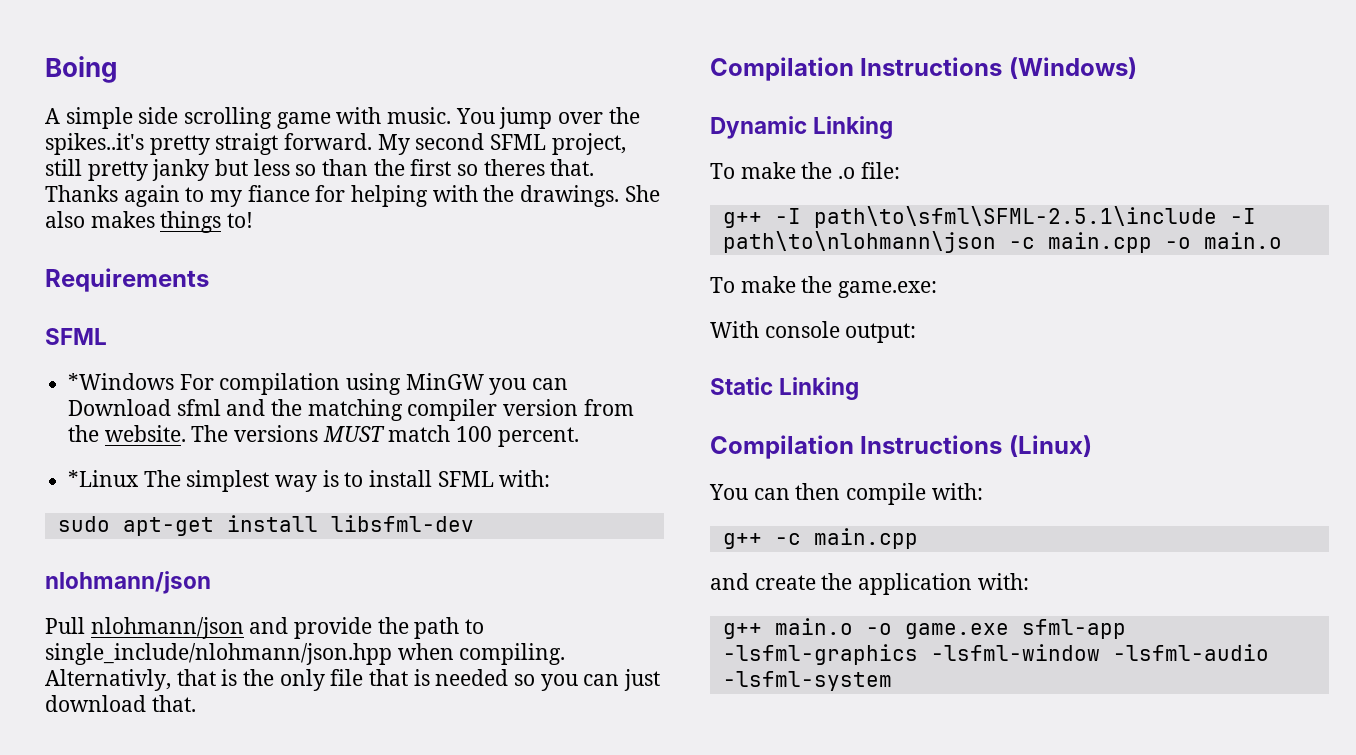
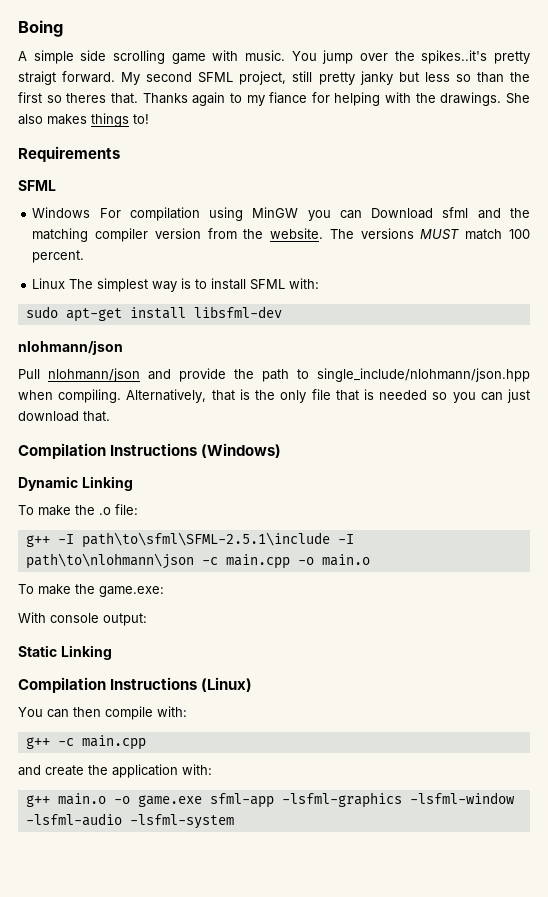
- *Windows For compilation using MinGW you can Download sfml and the matching compiler version from the website.
+ Windows For compilation using MinGW you can Download sfml and the matching compiler version from the website.
- *Linux The simplest way is to install SFML with:
+ Linux The simplest way is to install SFML with:
- Alternativly, that is the only file that is needed so you can just download that.
+ Alternatively, that is the only file that is needed so you can just download that.

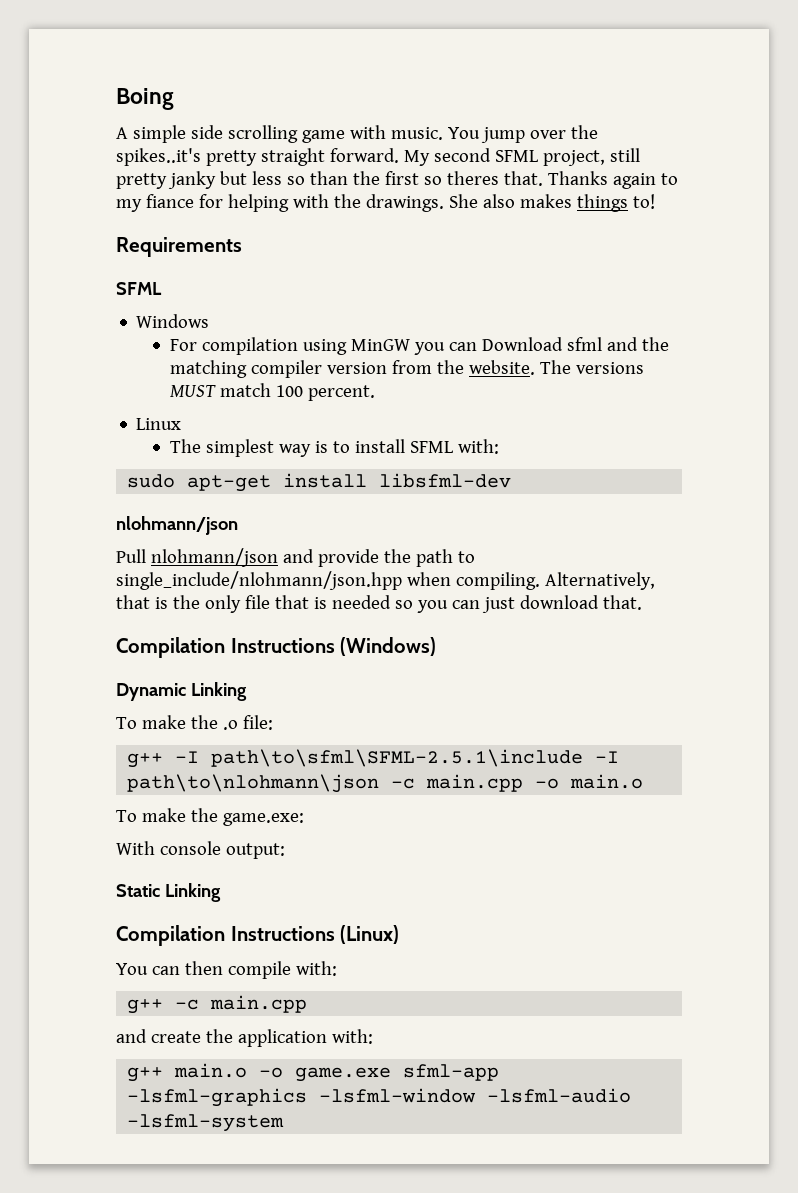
- You jump over the spikes..it's pretty straigt forward.
+ You jump over the spikes..it's pretty straight forward.
- Windows For compilation using MinGW you can Download sfml and the matching compiler version from the website.
+ Windows
+ For compilation using MinGW you can Download sfml and the matching compiler version from the website.
- Linux The simplest way is to install SFML with:
+ Linux
+ The simplest way is to install SFML with:

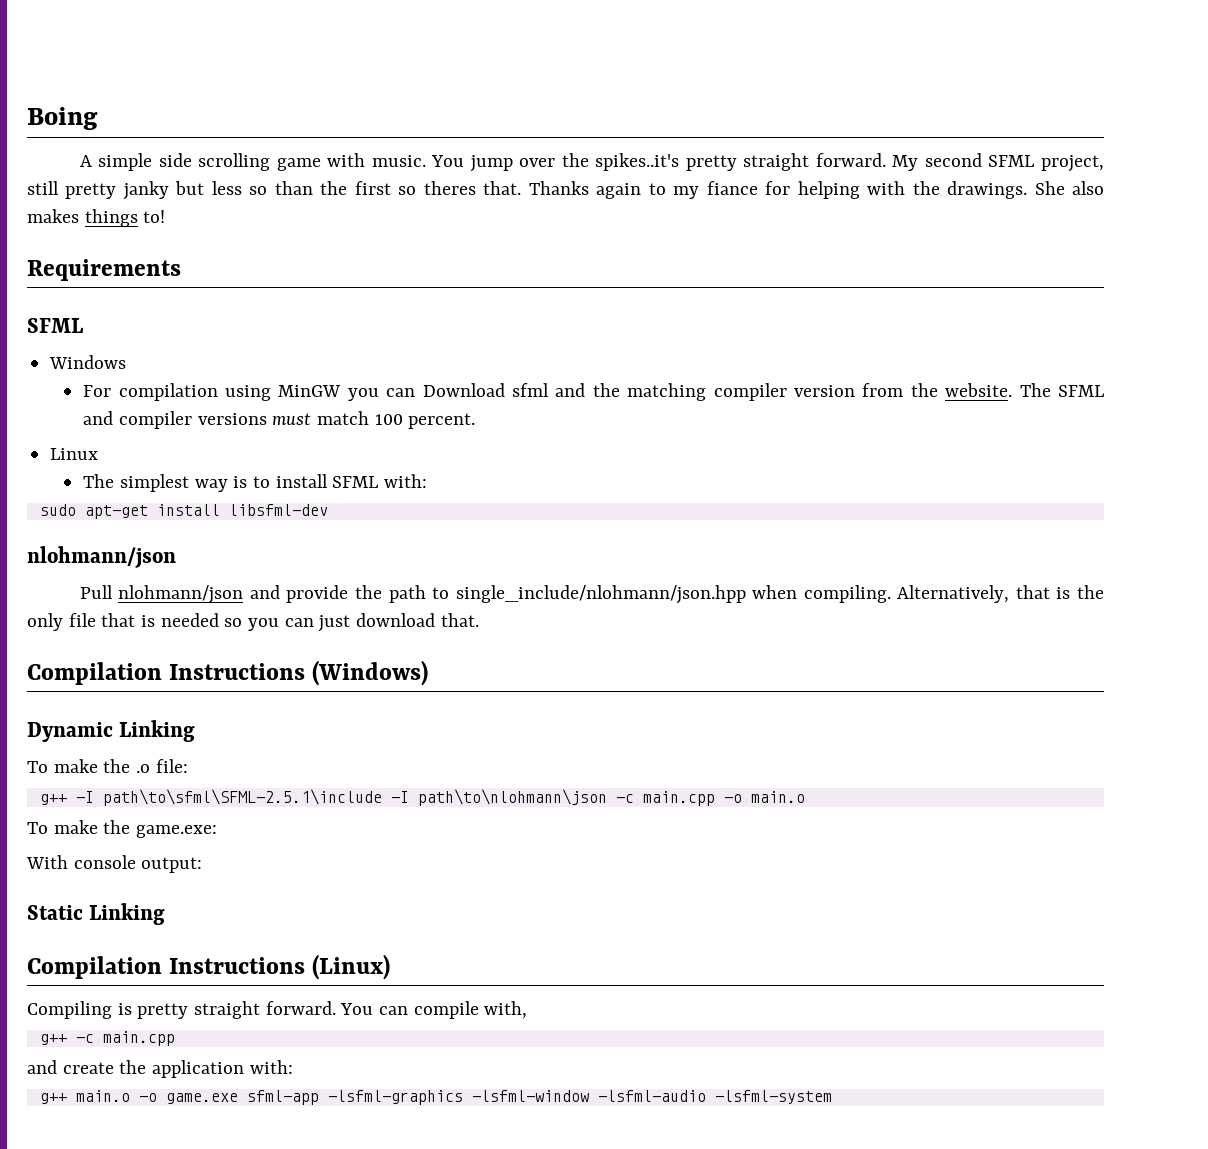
- The versions MUST match 100 percent.
+ The SFML and compiler versions must match 100 percent.
- You can then compile with:
+ Compiling is pretty straight forward. You can compile with,

